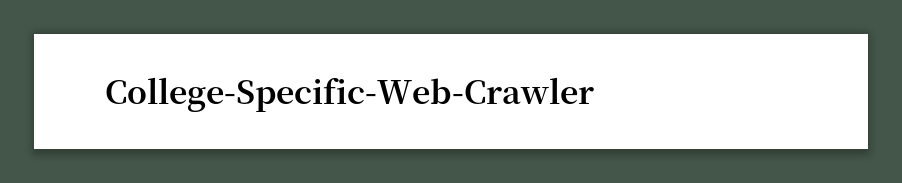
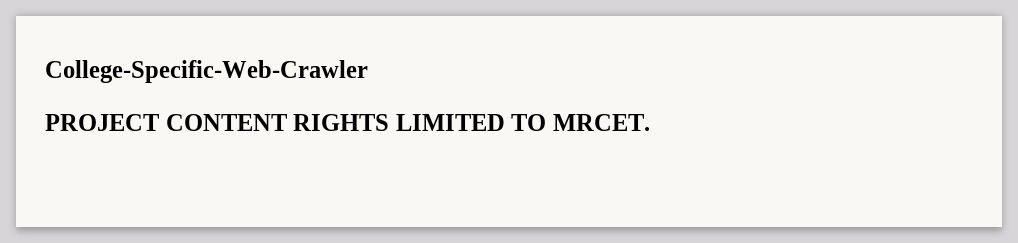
+ PROJECT CONTENT RIGHTS LIMITED TO MRCET.

